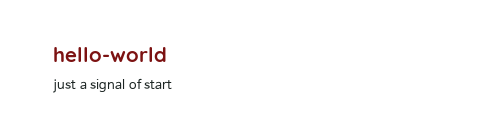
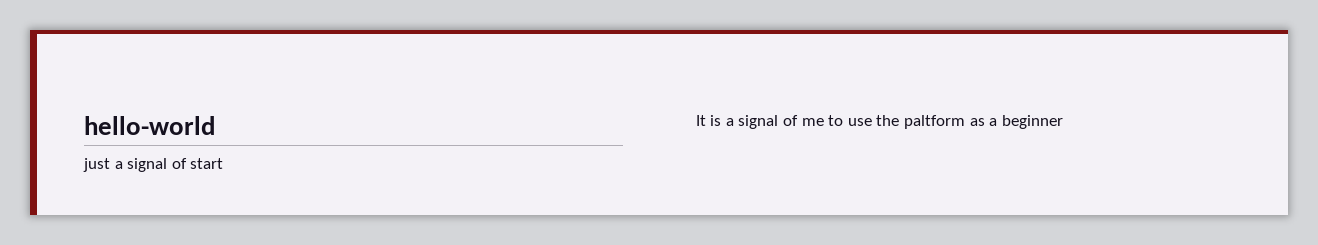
+ It is a signal of me to use the paltform as a beginner

